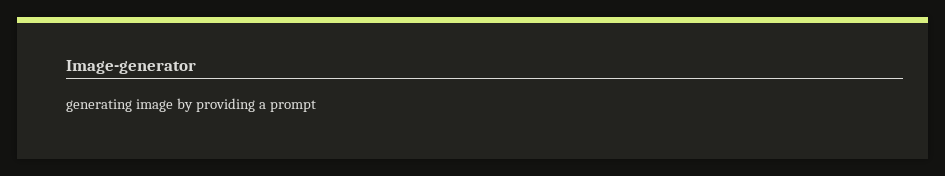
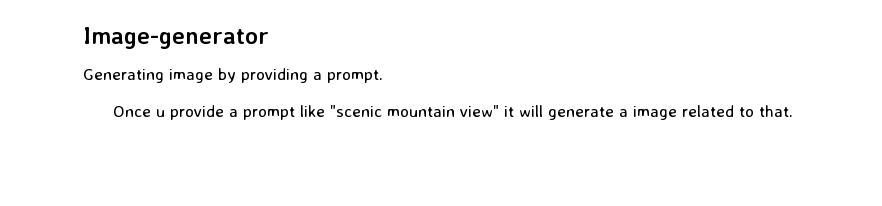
- generating image by providing a prompt
+ Generating image by providing a prompt.
+ Once u provide a prompt like "scenic mountain view" it will generate a image related to that.

